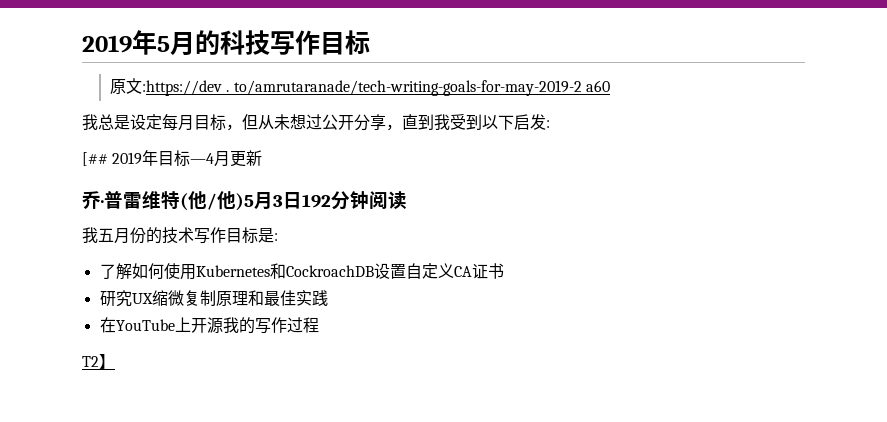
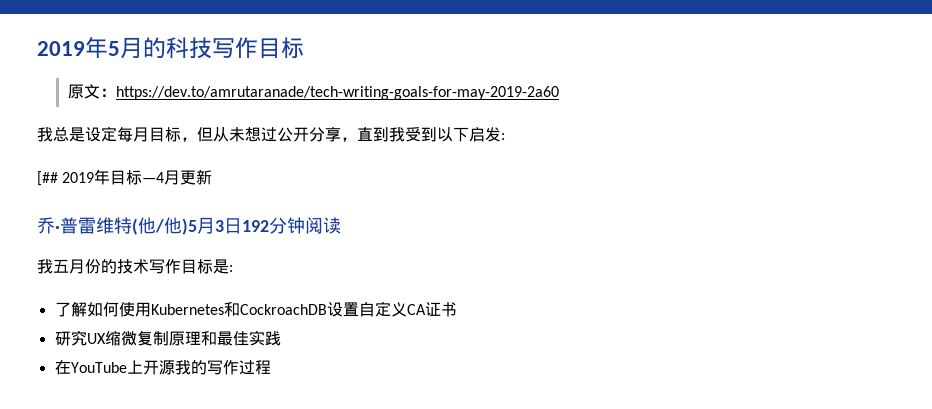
- 原文:https://dev . to/amrutaranade/tech-writing-goals-for-may-2019-2 a60
+ 原文：https://dev.to/amrutaranade/tech-writing-goals-for-may-2019-2a60
- T2】

